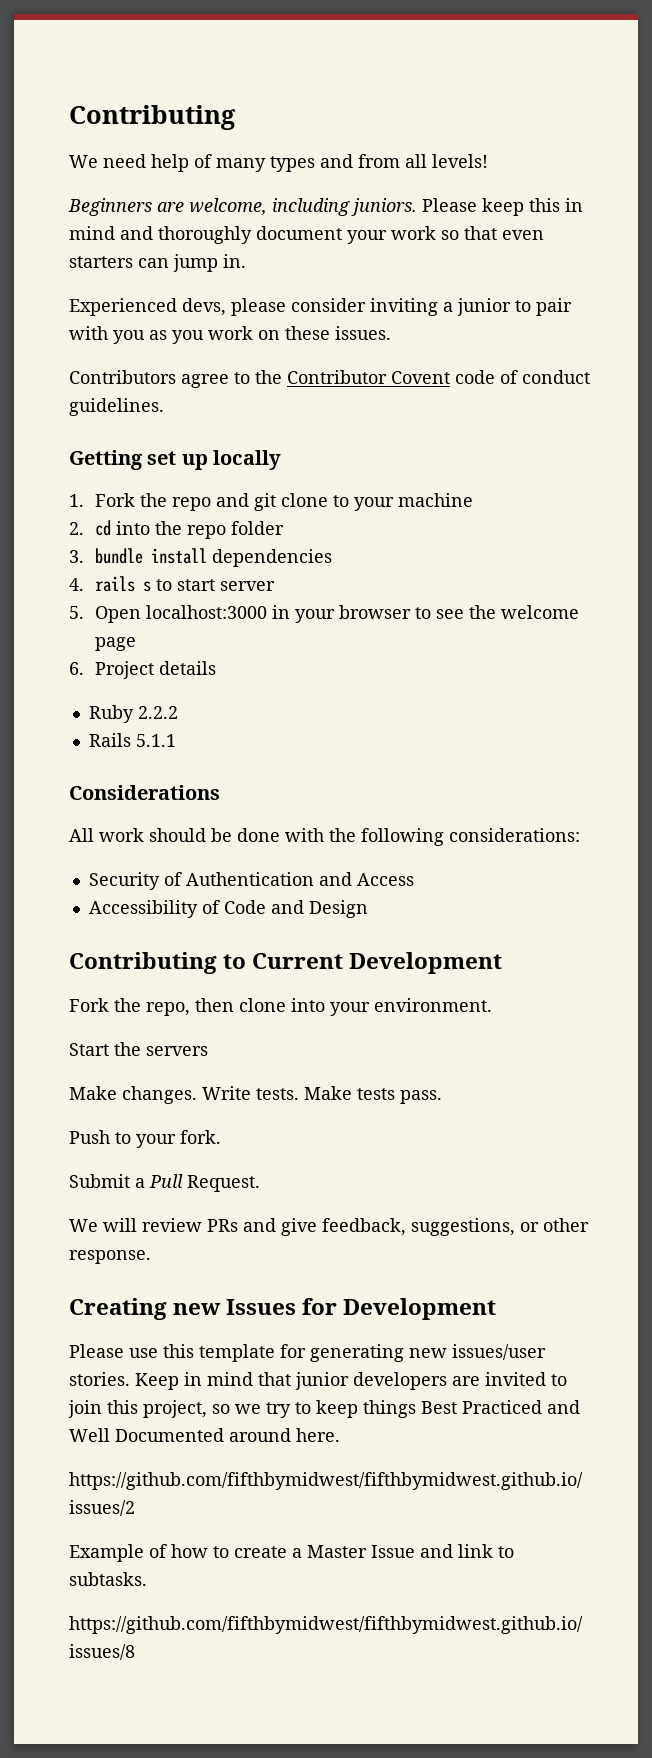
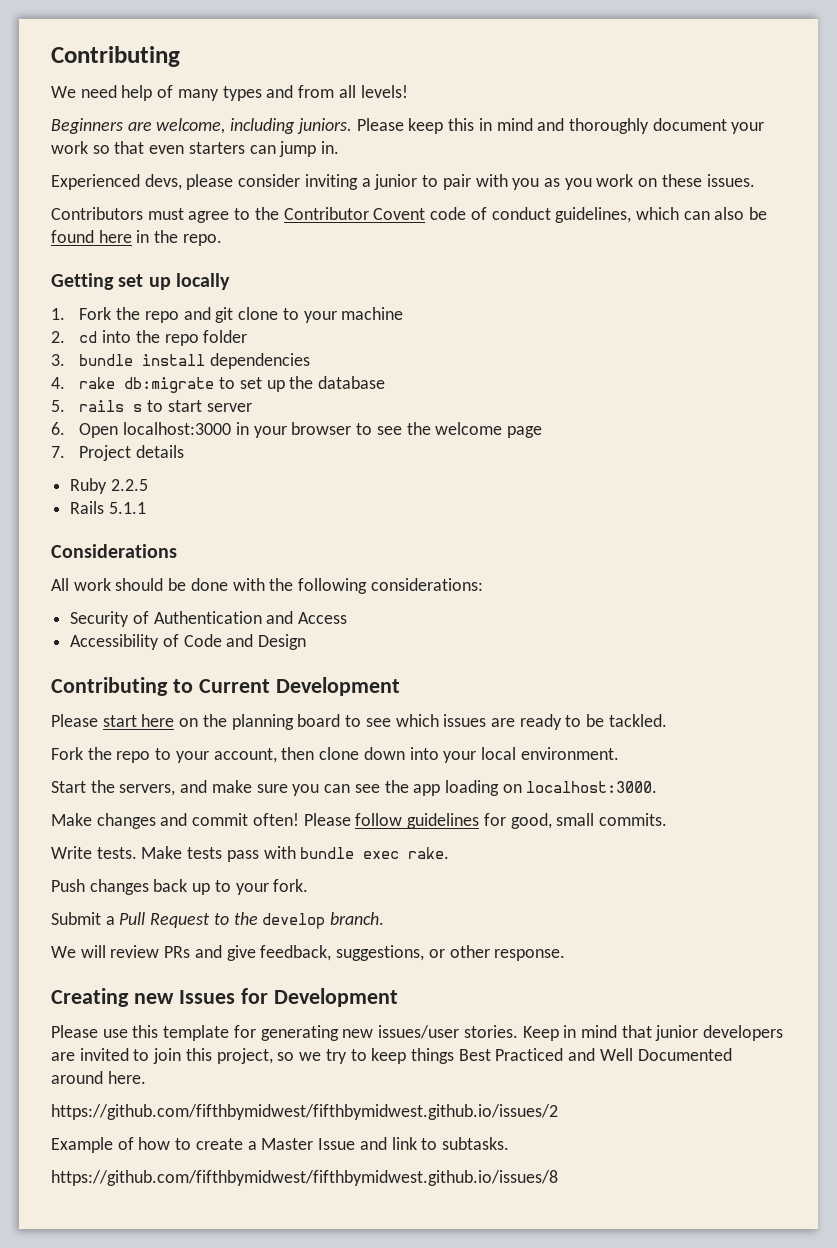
- Contributors agree to the Contributor Covent code of conduct guidelines.
+ Contributors must agree to the Contributor Covent code of conduct guidelines, which can also be found here in the repo.
- 4. rails s to start server
+ 4. rake db:migrate to set up the database
+ 5. rails s to start server
- 5. Open localhost:3000 in your browser to see the welcome page
+ 6. Open localhost:3000 in your browser to see the welcome page
- 6. Project details
+ 7. Project details
- Ruby 2.2.2
+ Ruby 2.2.5
- Fork the repo, then clone into your environment.
+ Please start here on the planning board to see which issues are ready to be tackled.
+ Fork the repo to your account, then clone down into your local environment.
- Start the servers
- Make changes. Write tests. Make tests pass.
- Push to your fork.
+ Start the servers, and make sure you can see the app loading on localhost:3000.
+ Make changes and commit often! Please follow guidelines for good, small commits.
+ Write tests. Make tests pass with bundle exec rake.
+ Push changes back up to your fork.
- Submit a Pull Request.
+ Submit a Pull Request to the develop branch.

